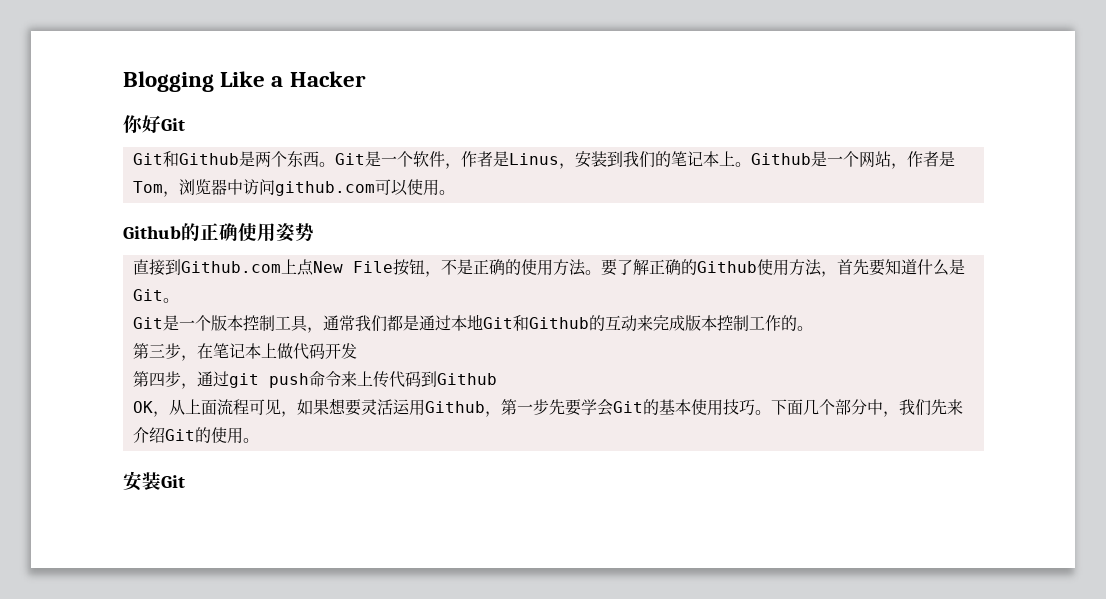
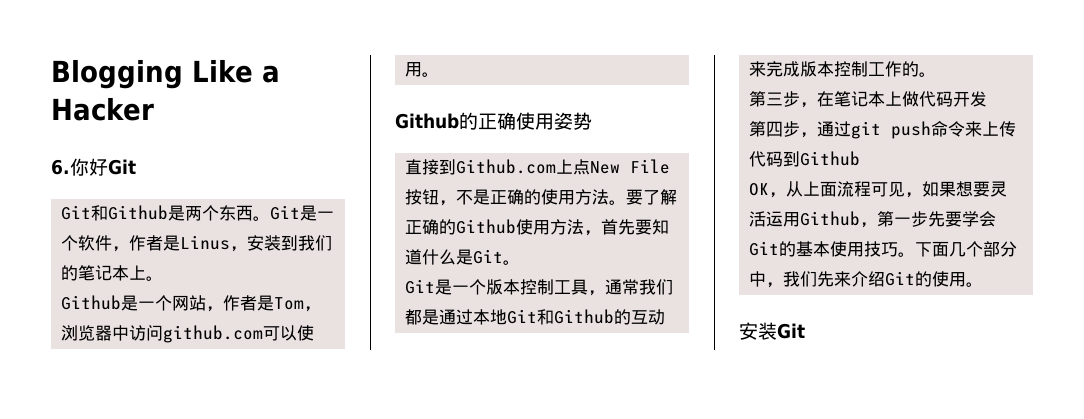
- 你好Git
+ 6.你好Git
- Git是一个软件，作者是Linus，安装到我们的笔记本上。Github是一个网站，作者是Tom，浏览器中访问github.com可以使用。
+ Git是一个软件，作者是Linus，安装到我们的笔记本上。
+ Github是一个网站，作者是Tom，浏览器中访问github.com可以使用。

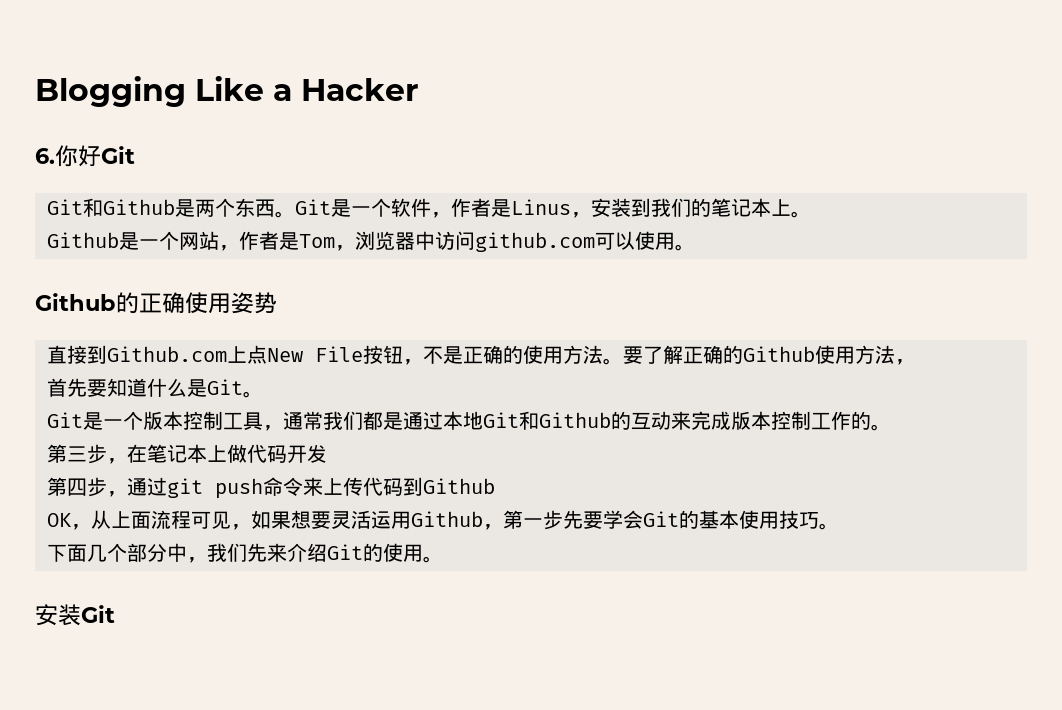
- 要了解正确的Github使用方法，首先要知道什么是Git。
+ 要了解正确的Github使用方法，
+ 首先要知道什么是Git。
- OK，从上面流程可见，如果想要灵活运用Github，第一步先要学会Git的基本使用技巧。下面几个部分中，我们先来介绍Git的使用。
+ OK，从上面流程可见，如果想要灵活运用Github，第一步先要学会Git的基本使用技巧。
+ 下面几个部分中，我们先来介绍Git的使用。

